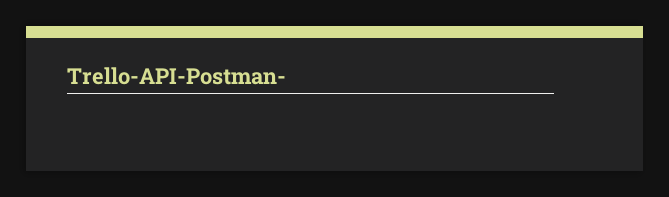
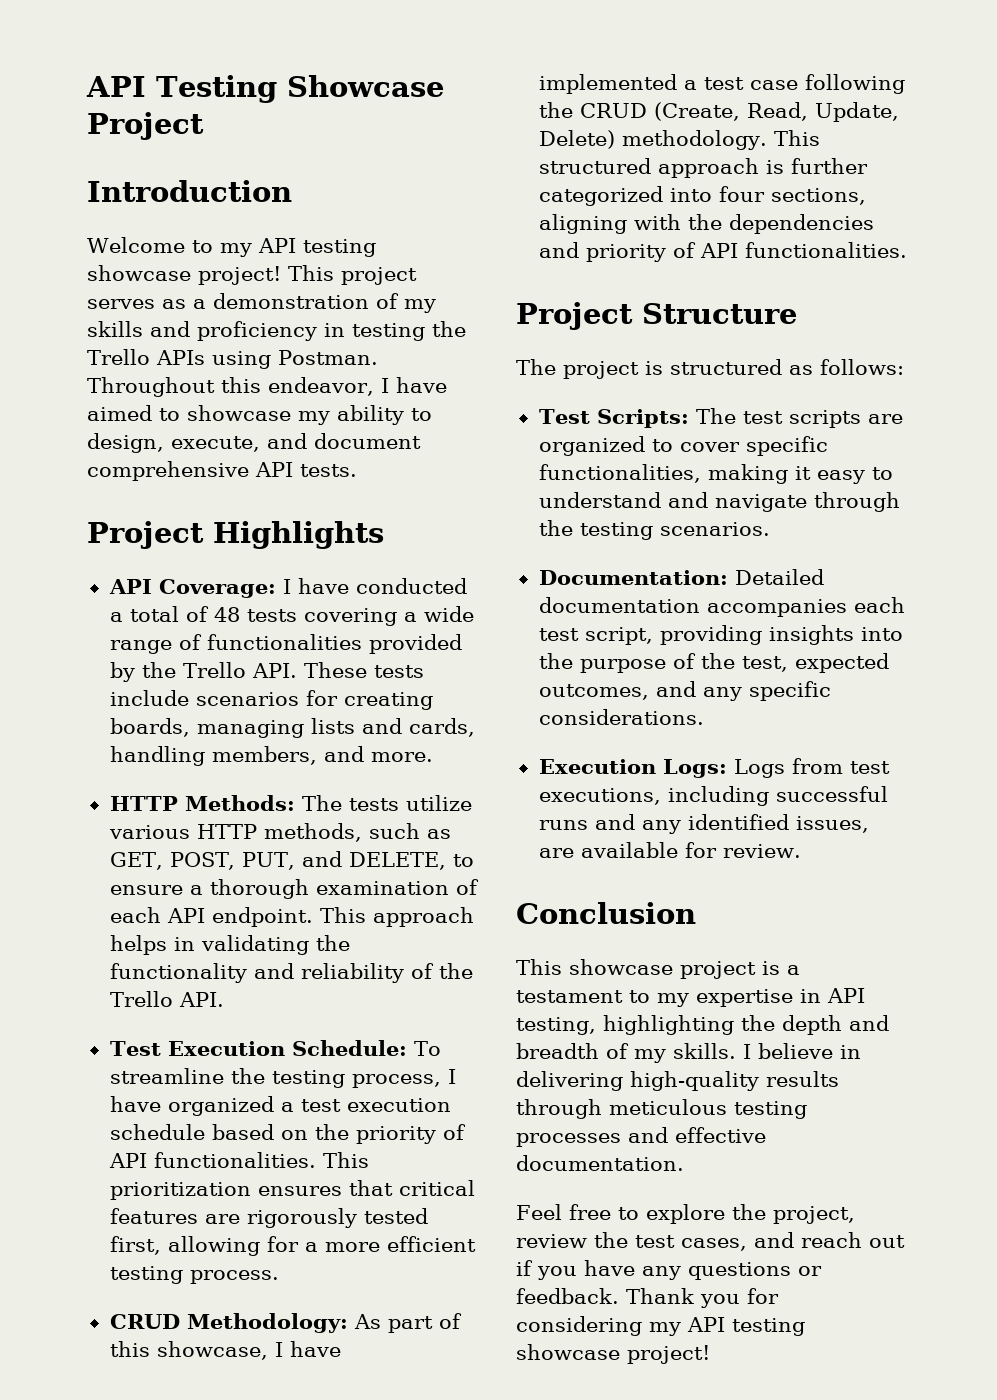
- Trello-API-Postman-
+ API Testing Showcase Project
+ Introduction
+ Welcome to my API testing showcase project! This project serves as a demonstration of my skills and proficiency in testing the Trello APIs using Postman. Throughout this endeavor, I have aimed to showcase my ability to design, execute, and document comprehensive API tests.
+ Project Highlights
+ API Coverage: I have conducted a total of 48 tests covering a wide range of functionalities provided by the Trello API. These tests include scenarios for creating boards, managing lists and cards, handling members, and more.
+ HTTP Methods: The tests utilize various HTTP methods, such as GET, POST, PUT, and DELETE, to ensure a thorough examination of each API endpoint. This approach helps in validating the functionality and reliability of the Trello API.
+ Test Execution Schedule: To streamline the testing process, I have organized a test execution schedule based on the priority of API functionalities. This prioritization ensures that critical features are rigorously tested first, allowing for a more efficient testing process.
+ CRUD Methodology: As part of this showcase, I have implemented a test case following the CRUD (Create, Read, Update, Delete) methodology. This structured approach is further categorized into four sections, aligning with the dependencies and priority of API functionalities.
+ Project Structure
+ The project is structured as follows:
+ Test Scripts: The test scripts are organized to cover specific functionalities, making it easy to understand and navigate through the testing scenarios.
+ Documentation: Detailed documentation accompanies each test script, providing insights into the purpose of the test, expected outcomes, and any specific considerations.
+ Execution Logs: Logs from test executions, including successful runs and any identified issues, are available for review.
+ Conclusion
+ This showcase project is a testament to my expertise in API testing, highlighting the depth and breadth of my skills. I believe in delivering high-quality results through meticulous testing processes and effective documentation.
+ Feel free to explore the project, review the test cases, and reach out if you have any questions or feedback. Thank you for considering my API testing showcase project!

